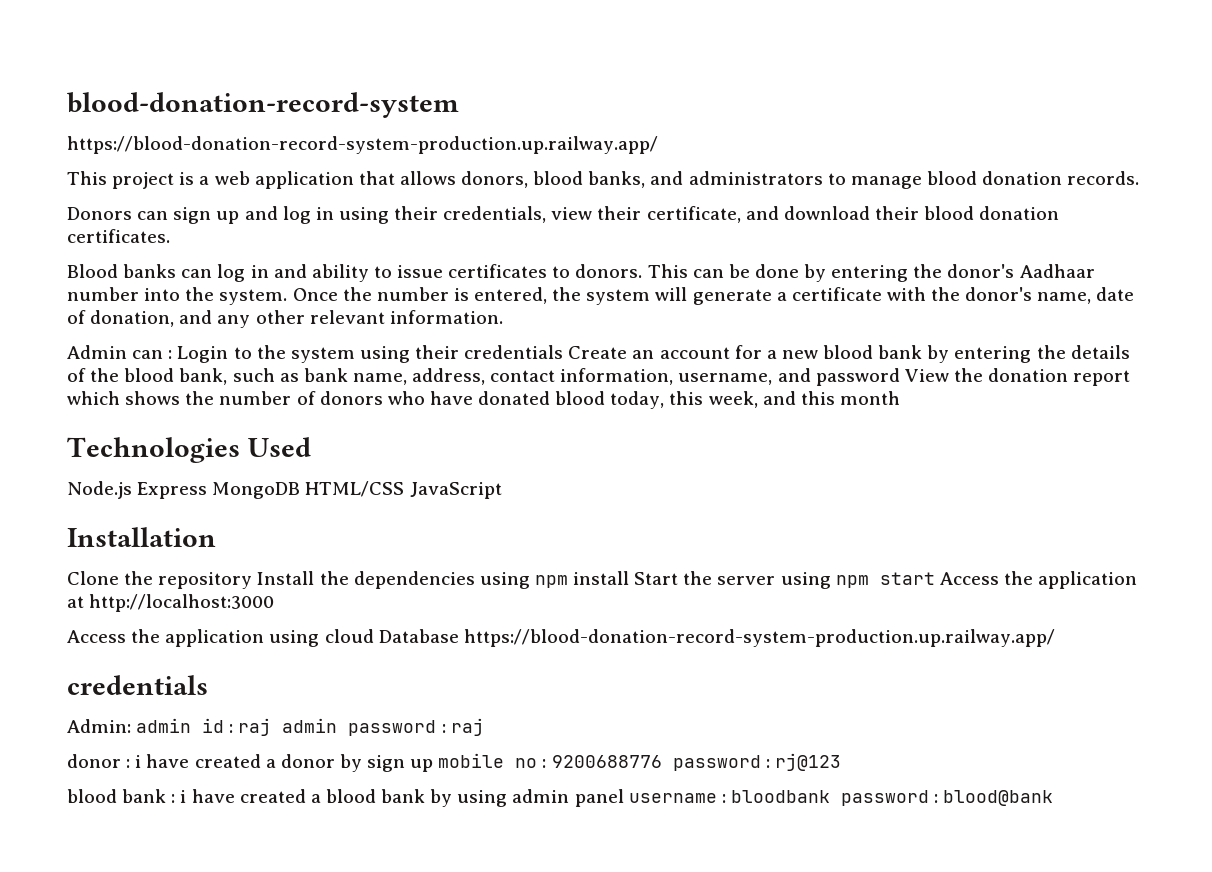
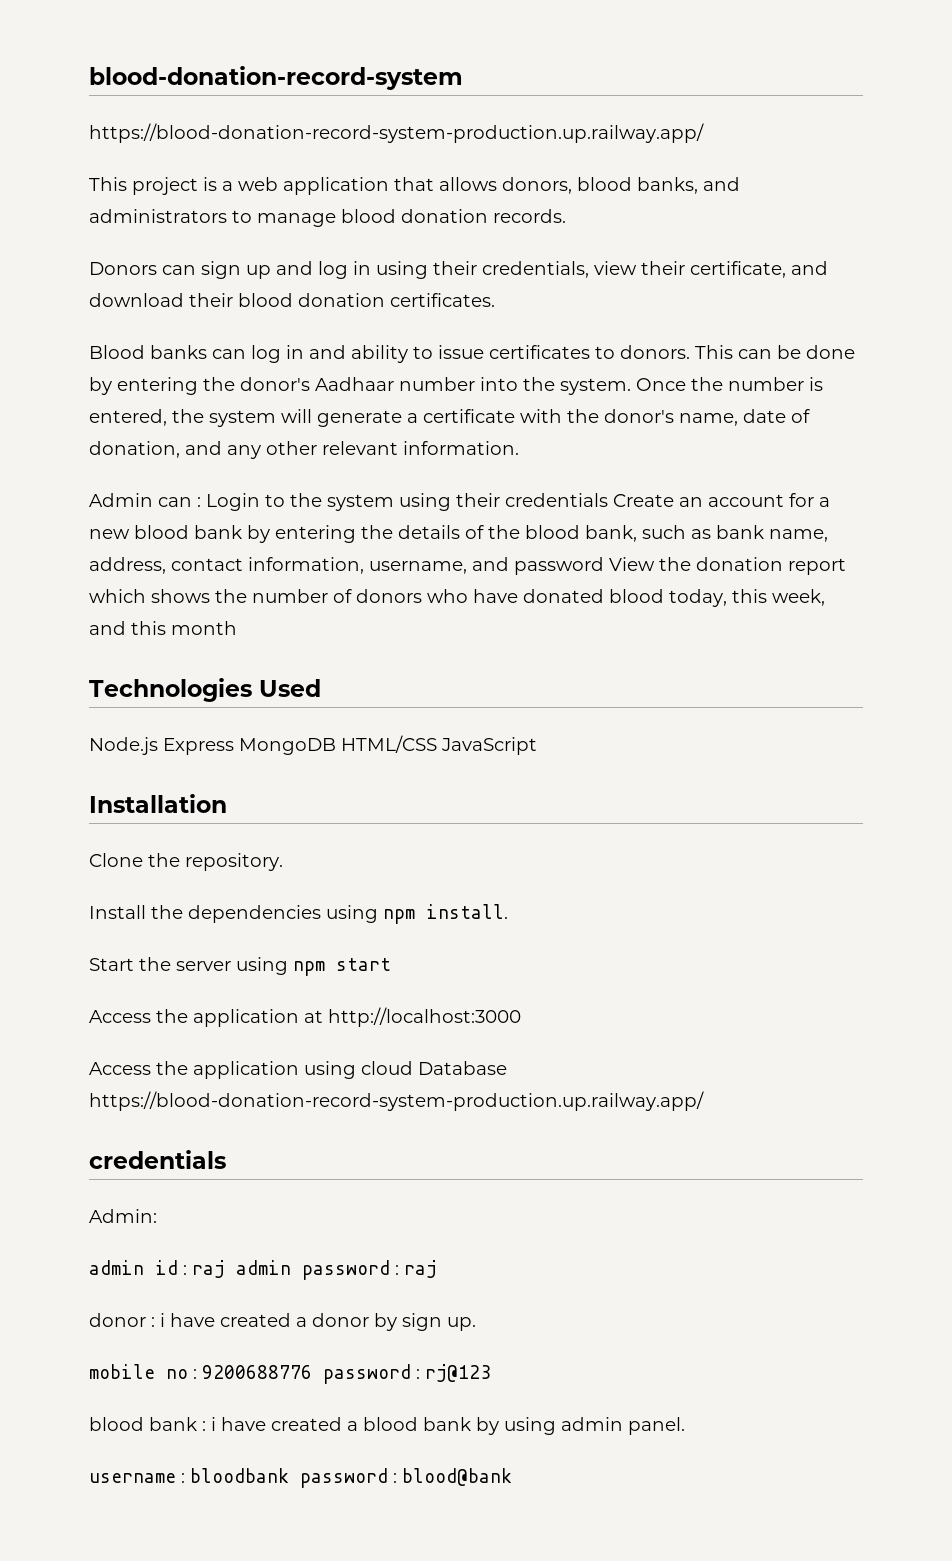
- Clone the repository Install the dependencies using npm install Start the server using npm start Access the application at http://localhost:3000
+ Clone the repository.
+ Install the dependencies using npm install.
+ Start the server using npm start
+ Access the application at http://localhost:3000
- Admin: admin id : raj admin password : raj
+ Admin:
+ admin id : raj admin password : raj
- donor : i have created a donor by sign up mobile no : 9200688776 password : rj@123
+ donor : i have created a donor by sign up.
+ mobile no : 9200688776 password : rj@123
- blood bank : i have created a blood bank by using admin panel username : bloodbank password : blood@bank
+ blood bank : i have created a blood bank by using admin panel.
+ username : bloodbank password : blood@bank

